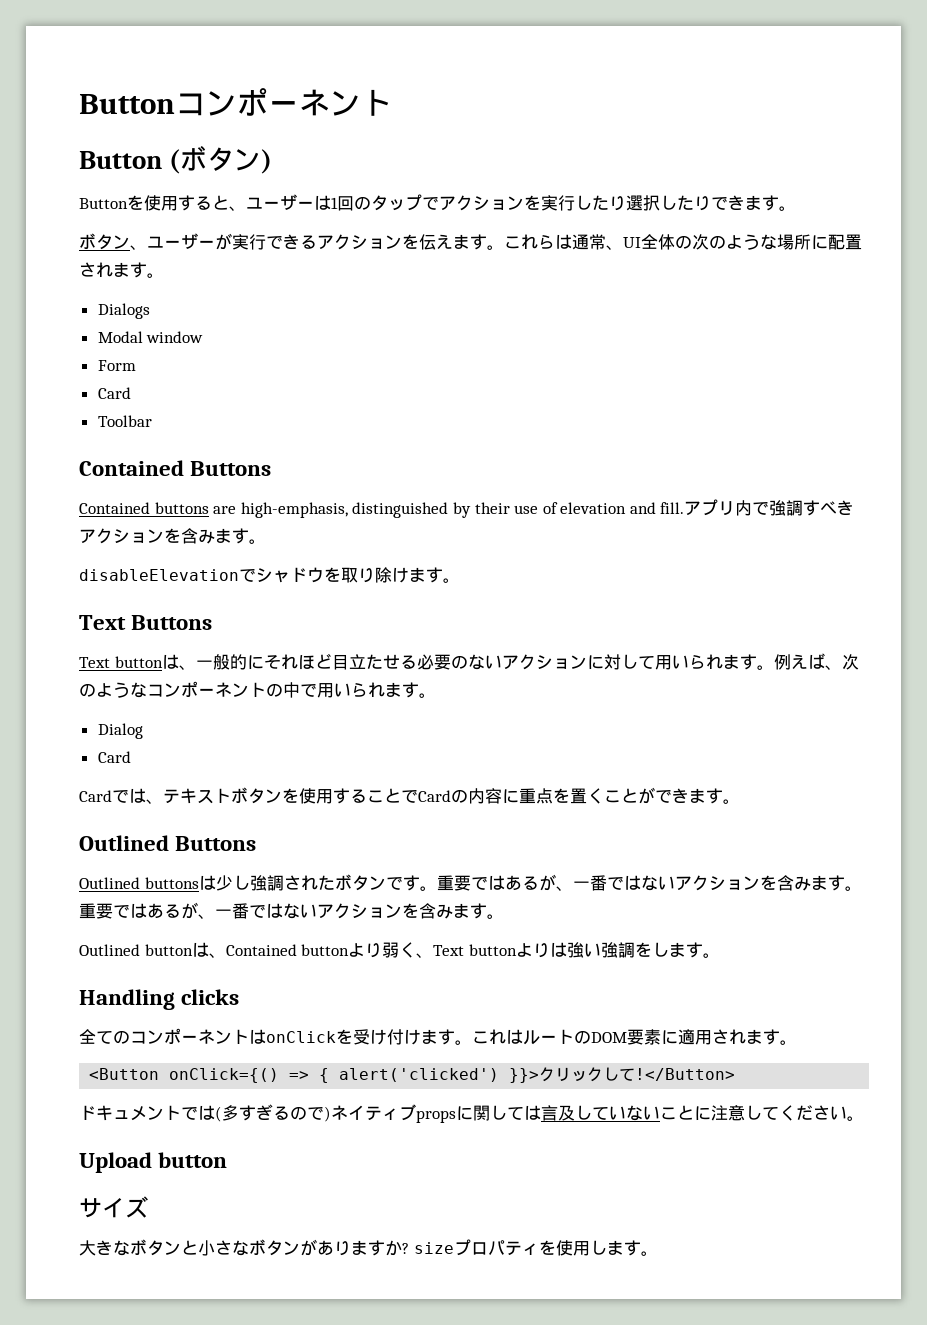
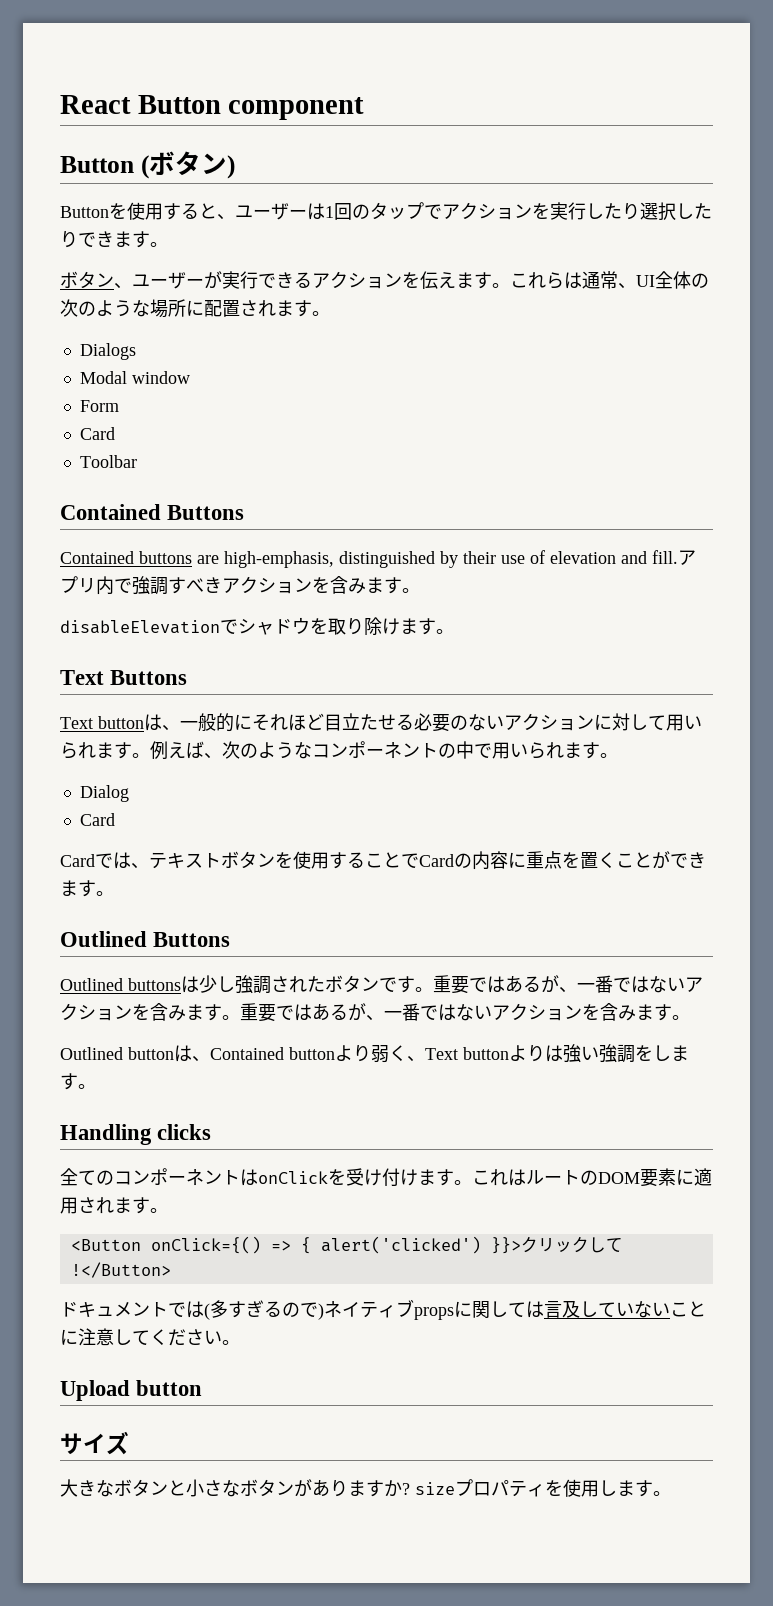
- Buttonコンポーネント
+ React Button component

